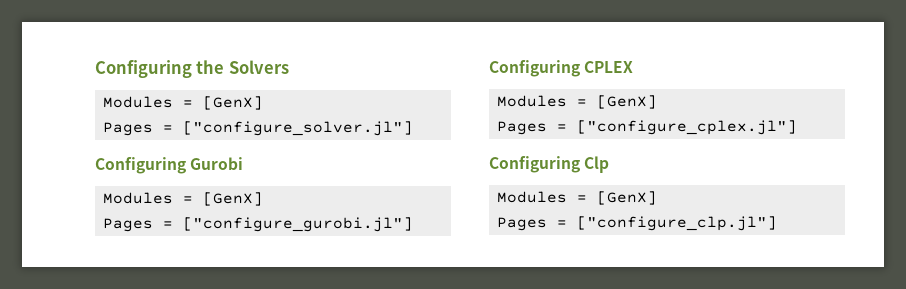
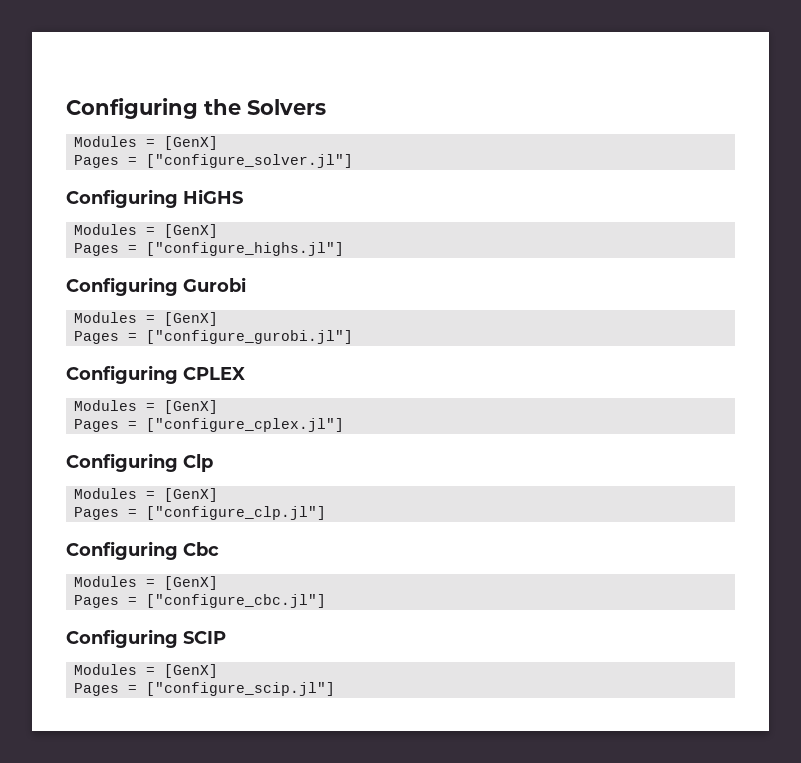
+ Configuring HiGHS
+ Modules = [GenX]
+ Pages = ["configure_highs.jl"]
+ Configuring Cbc
+ Modules = [GenX]
+ Pages = ["configure_cbc.jl"]
+ Configuring SCIP
+ Modules = [GenX]
+ Pages = ["configure_scip.jl"]

